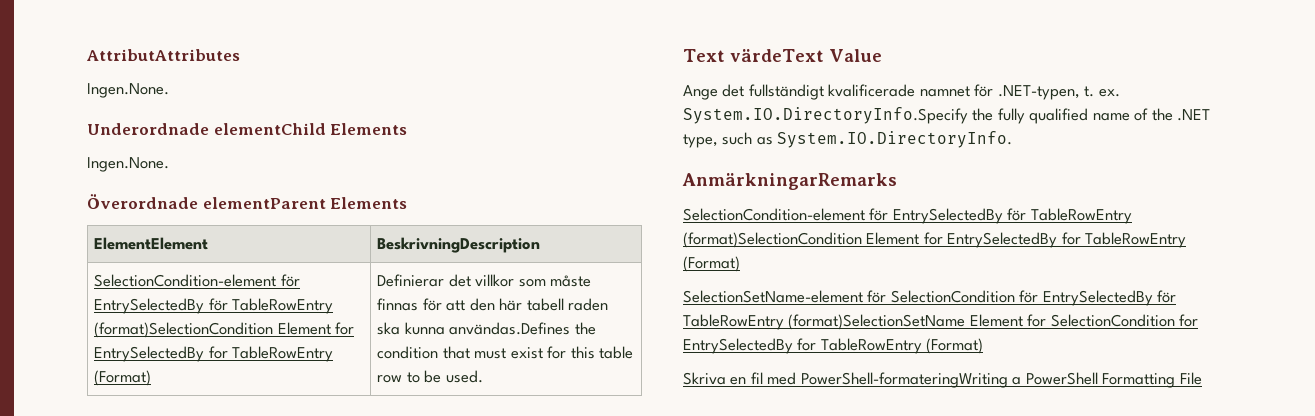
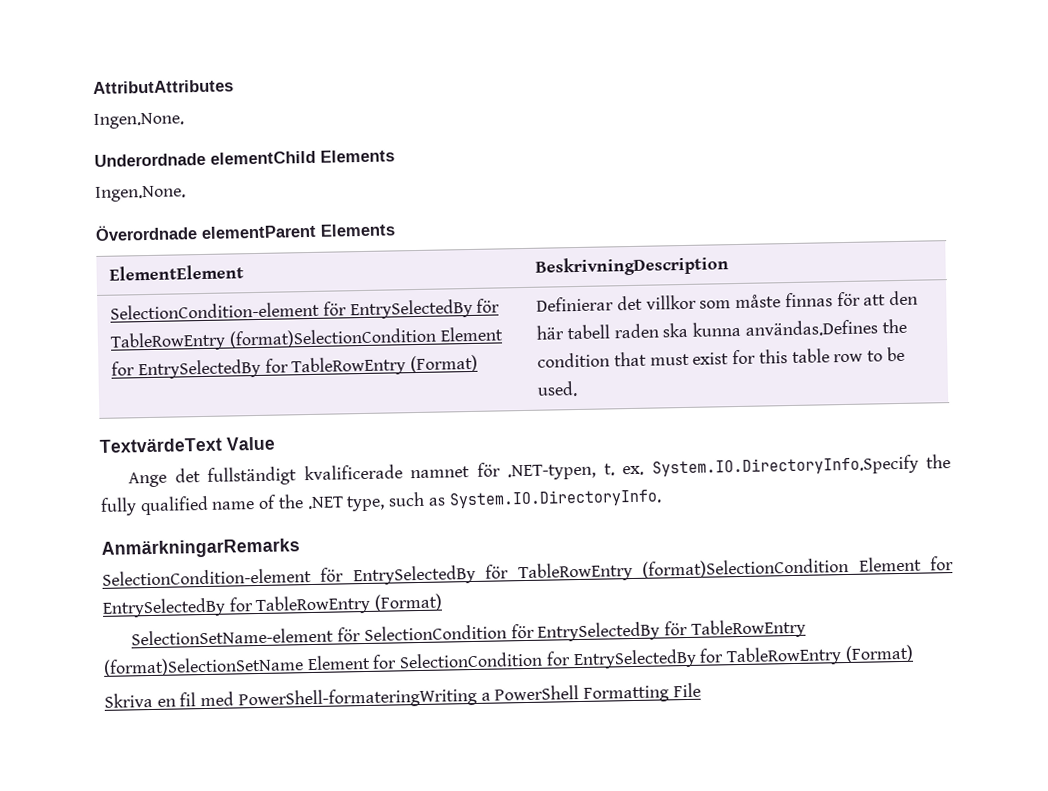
- Text värdeText Value
+ TextvärdeText Value

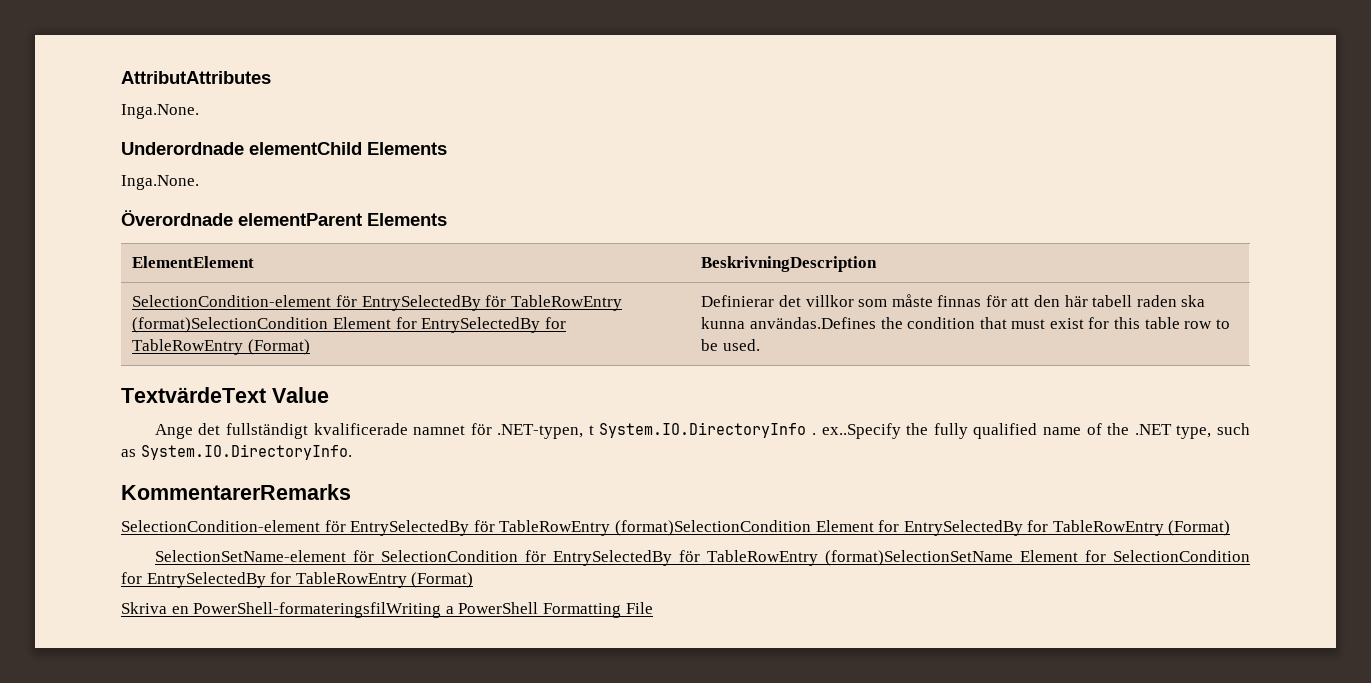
  AttributAttributes
- Ingen.None.
+ Inga.None.
  Underordnade elementChild Elements
- Ingen.None.
+ Inga.None.
- Ange det fullständigt kvalificerade namnet för .NET-typen, t. ex. System.IO.DirectoryInfo.Specify the fully qualified name of the .NET type, such as System.IO.DirectoryInfo.
+ Ange det fullständigt kvalificerade namnet för .NET-typen, t System.IO.DirectoryInfo . ex..Specify the fully qualified name of the .NET type, such as System.IO.DirectoryInfo.
- AnmärkningarRemarks
+ KommentarerRemarks
- Skriva en fil med PowerShell-formateringWriting a PowerShell Formatting File
+ Skriva en PowerShell-formateringsfilWriting a PowerShell Formatting File

